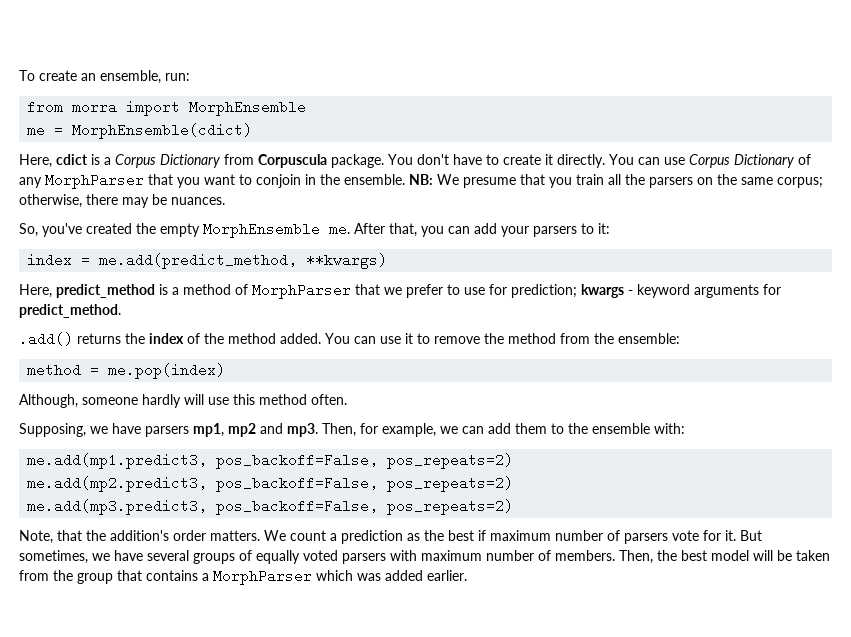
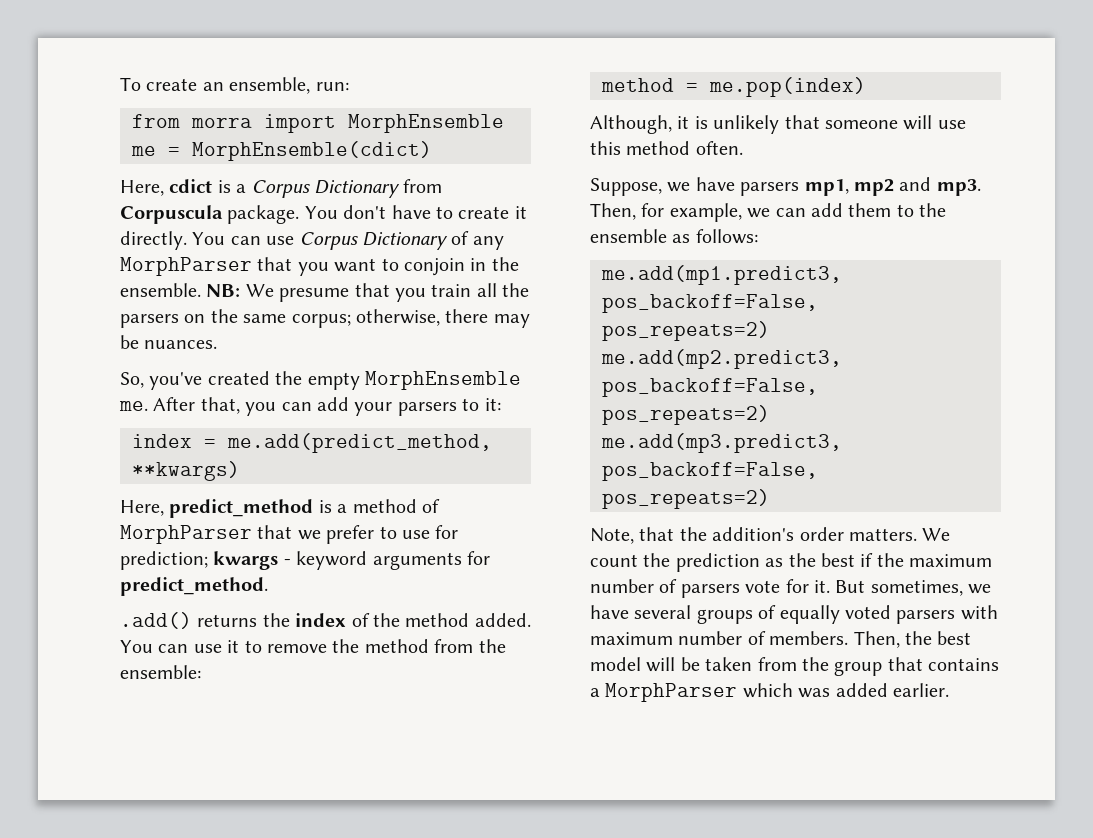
- Although, someone hardly will use this method often.
+ Although, it is unlikely that someone will use this method often.
- Supposing, we have parsers mp1, mp2 and mp3.
+ Suppose, we have parsers mp1, mp2 and mp3.
- Then, for example, we can add them to the ensemble with:
+ Then, for example, we can add them to the ensemble as follows:
- We count a prediction as the best if maximum number of parsers vote for it.
+ We count the prediction as the best if the maximum number of parsers vote for it.

